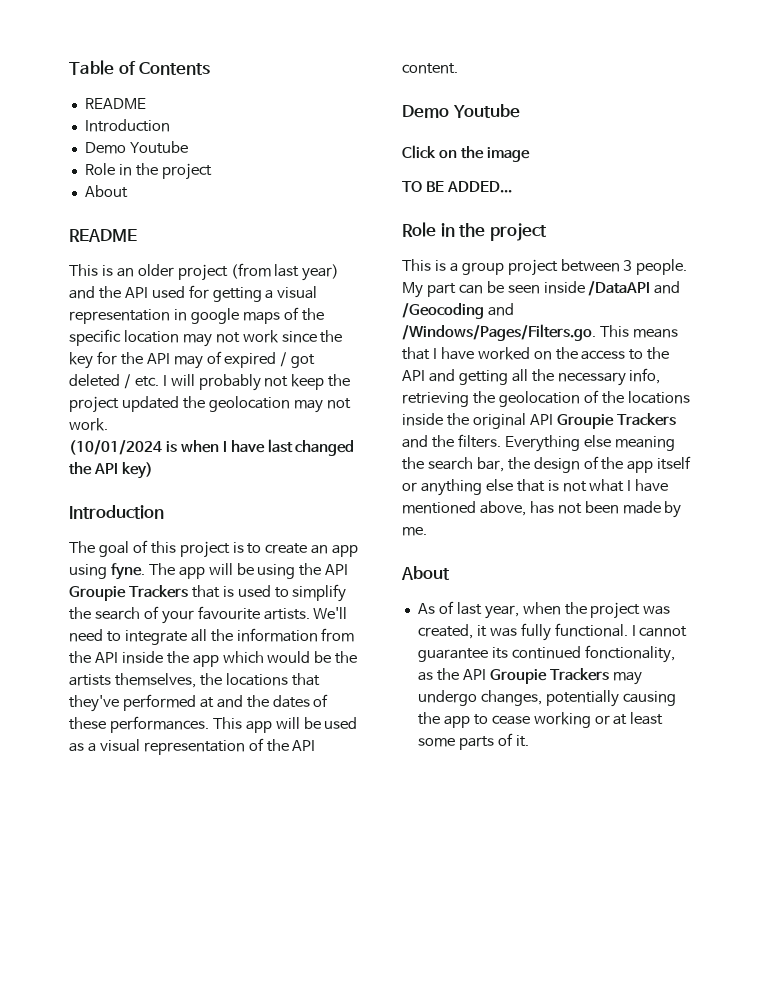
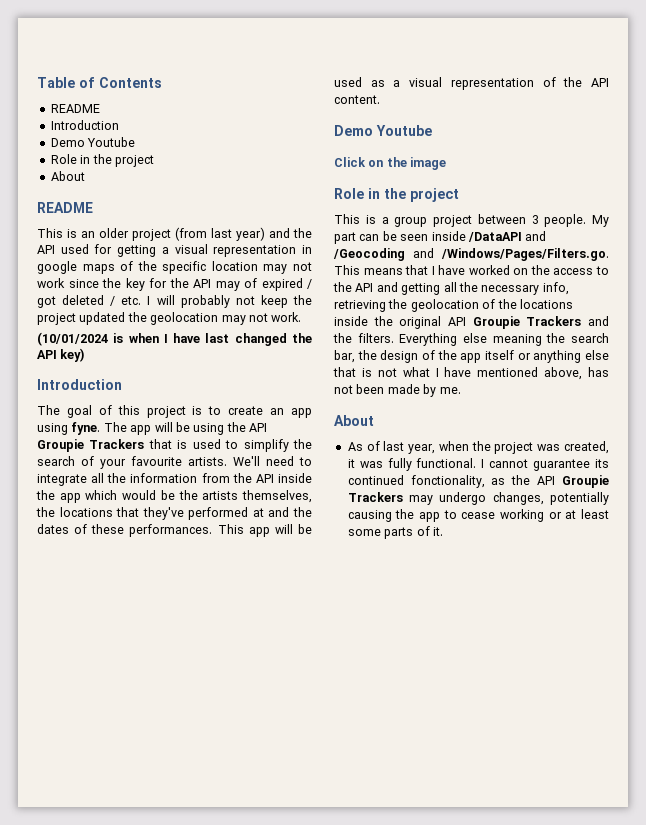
- TO BE ADDED...

